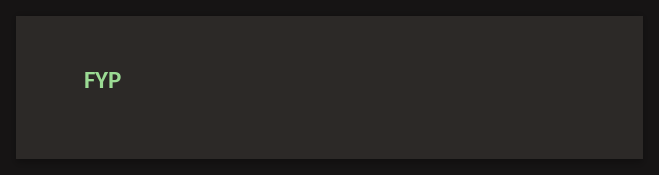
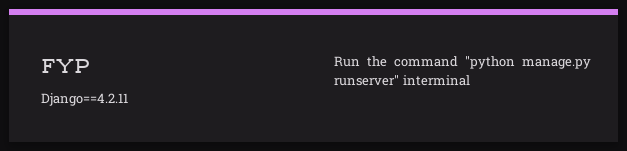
+ Django==4.2.11
+ Run the command "python manage.py runserver" interminal

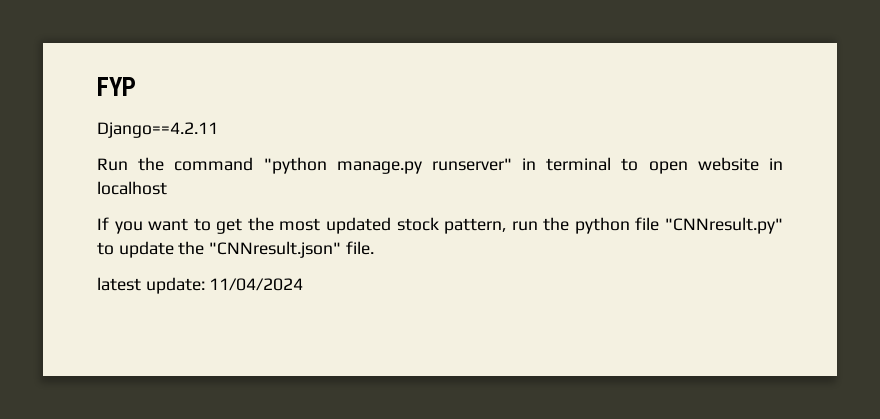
- Run the command "python manage.py runserver" interminal
+ Run the command "python manage.py runserver" in terminal to open website in localhost
+ If you want to get the most updated stock pattern, run the python file "CNNresult.py" to update the "CNNresult.json" file.
+ latest update: 11/04/2024

